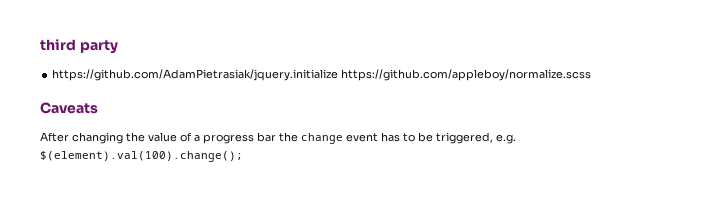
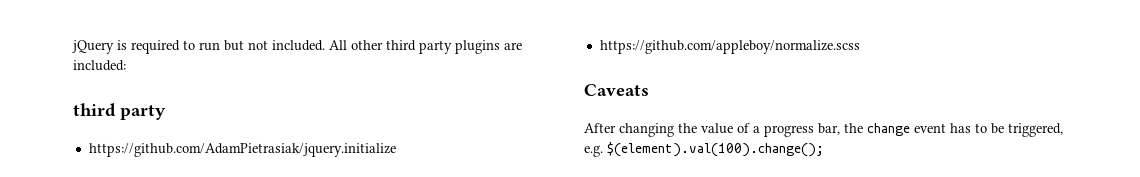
+ jQuery is required to run but not included. All other third party plugins are included:
- https://github.com/AdamPietrasiak/jquery.initialize https://github.com/appleboy/normalize.scss
+ https://github.com/AdamPietrasiak/jquery.initialize
+ https://github.com/appleboy/normalize.scss
- After changing the value of a progress bar the change event has to be triggered, e.g. $(element).val(100).change();
+ After changing the value of a progress bar, the change event has to be triggered, e.g. $(element).val(100).change();

